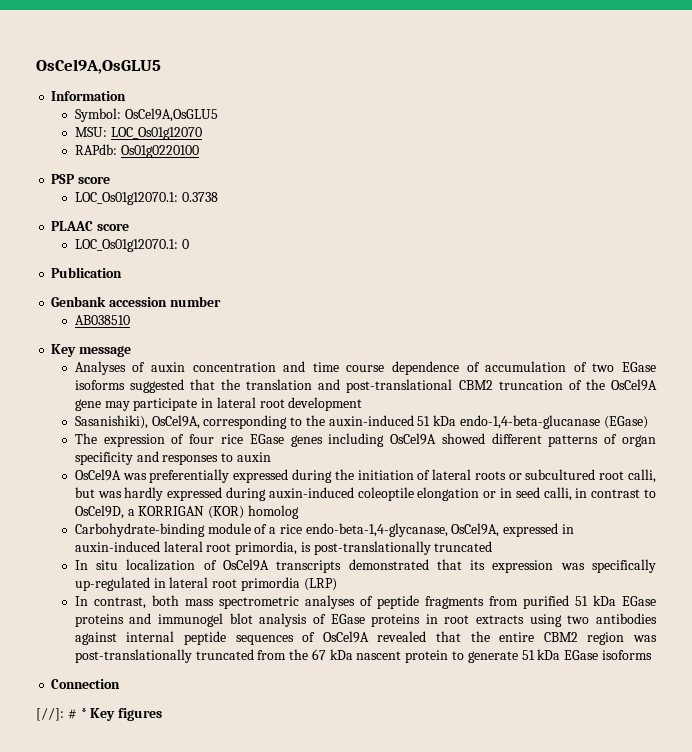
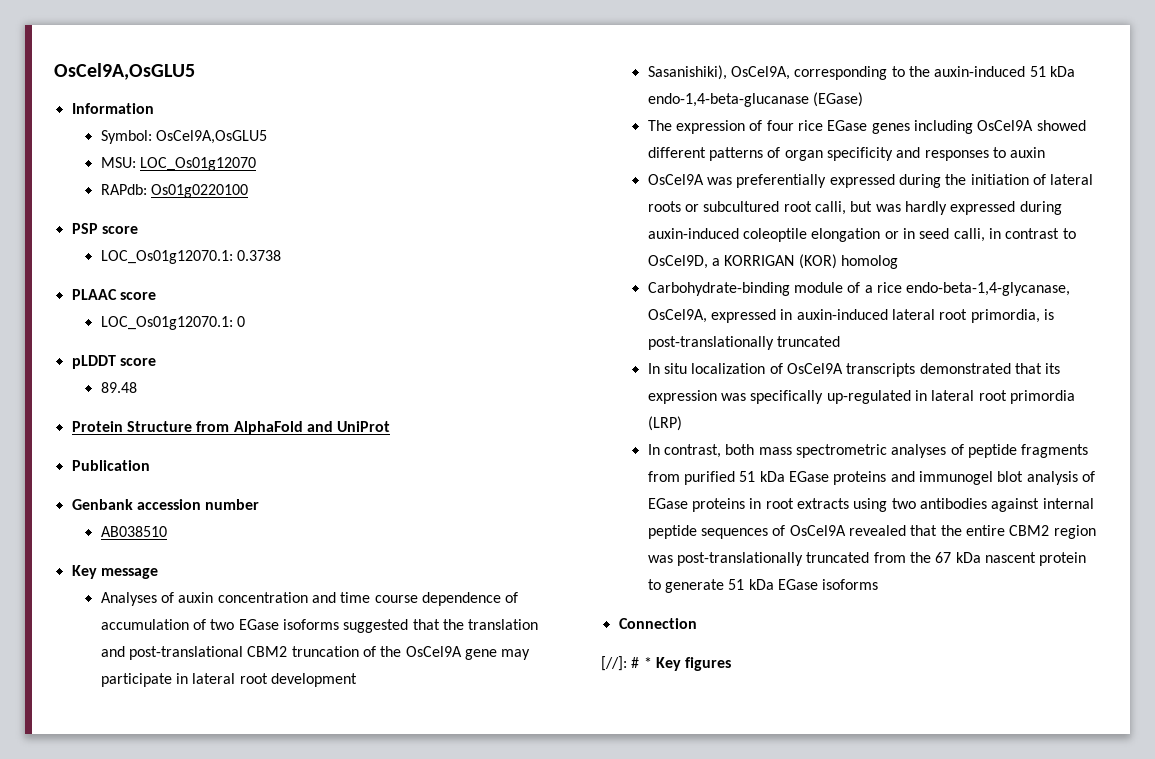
+ pLDDT score
+ 89.48
+ Protein Structure from AlphaFold and UniProt

